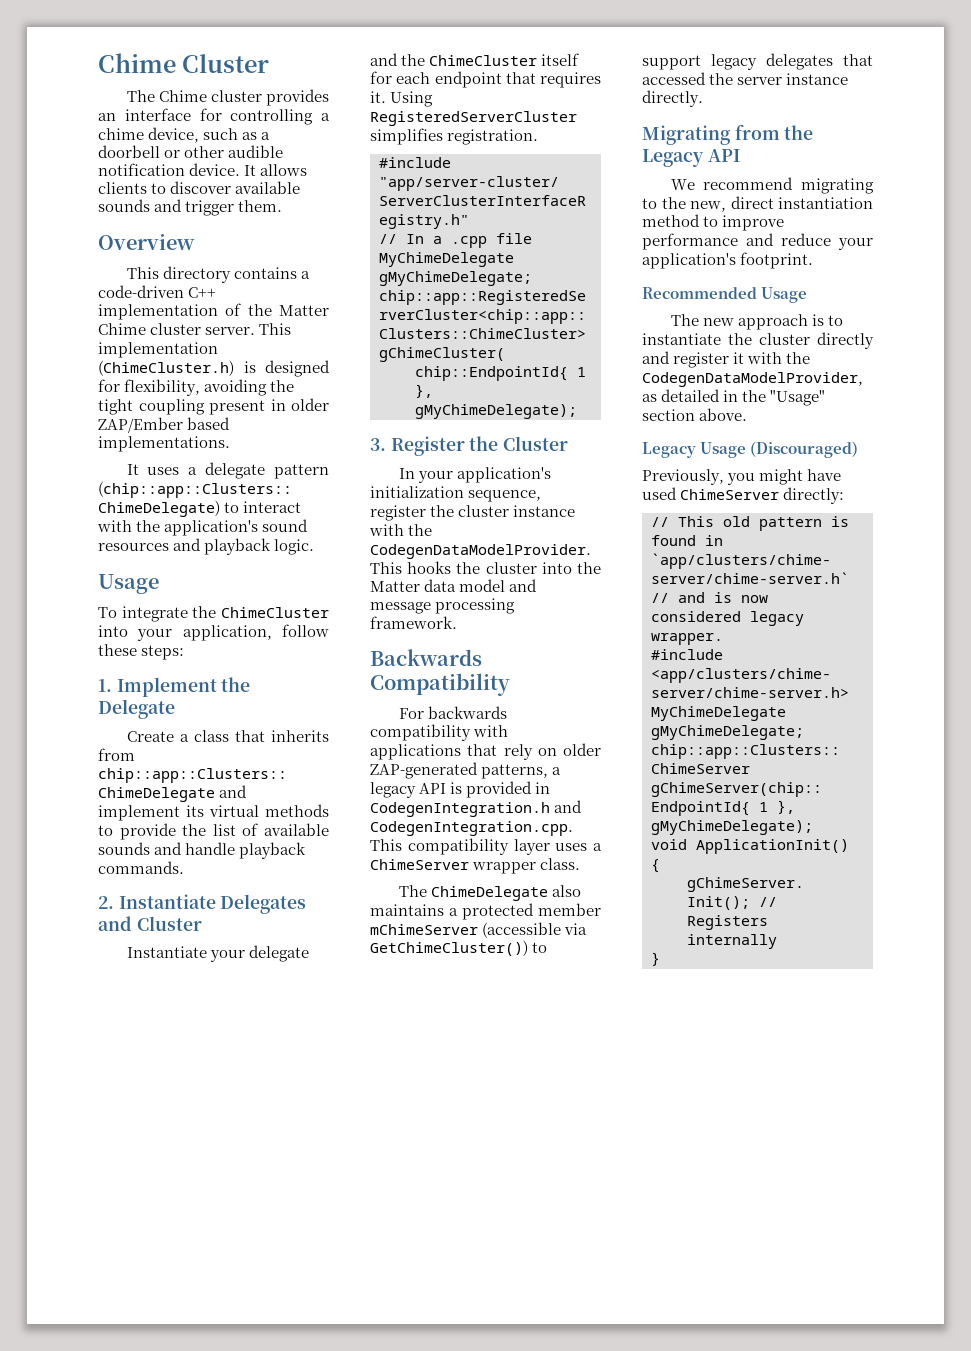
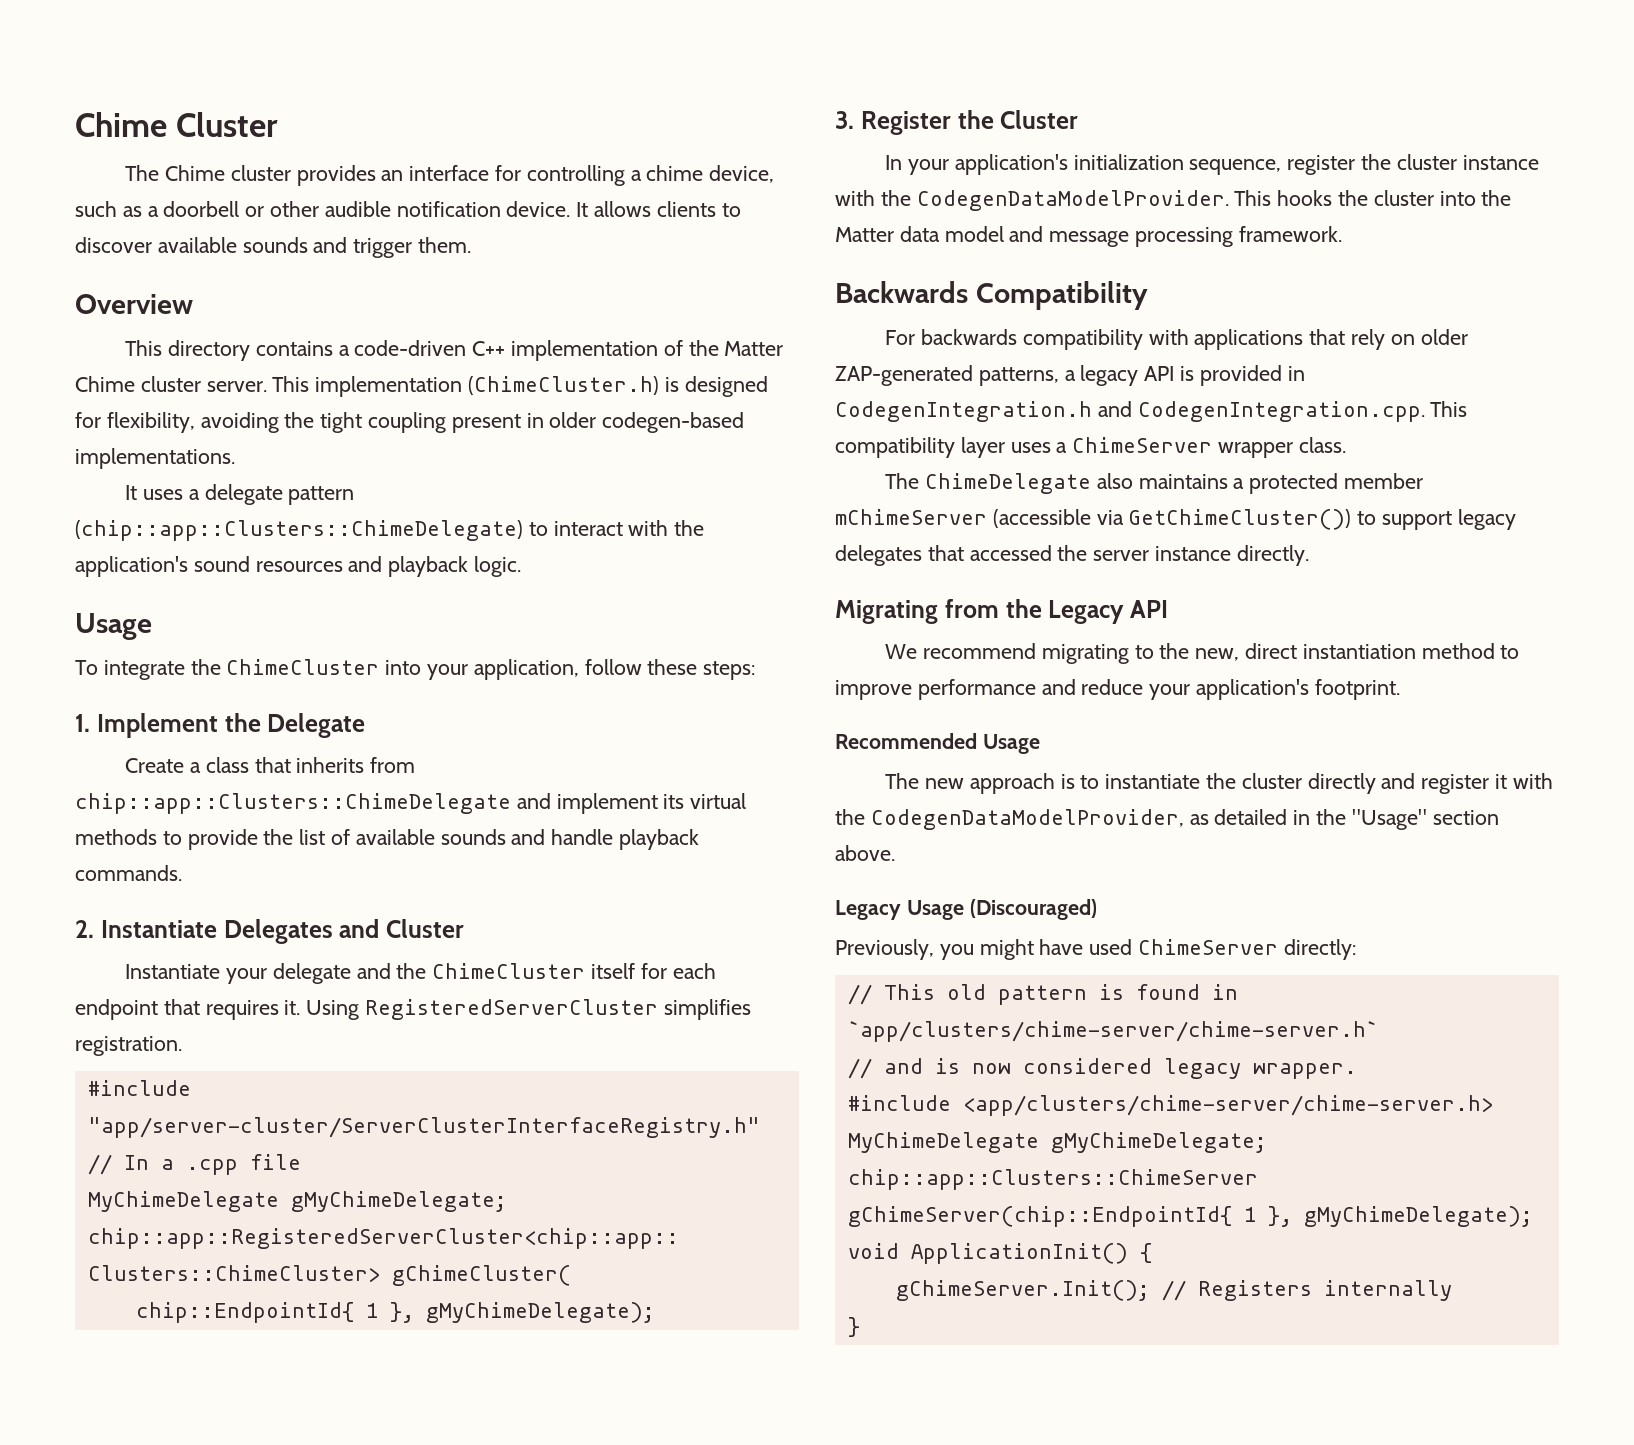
- This implementation (ChimeCluster.h) is designed for flexibility, avoiding the tight coupling present in older ZAP/Ember based implementations.
+ This implementation (ChimeCluster.h) is designed for flexibility, avoiding the tight coupling present in older codegen-based implementations.

